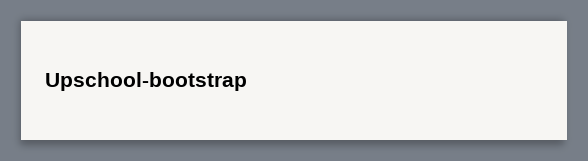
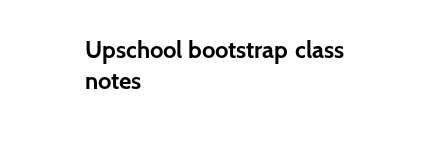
- Upschool-bootstrap
+ Upschool bootstrap class notes

